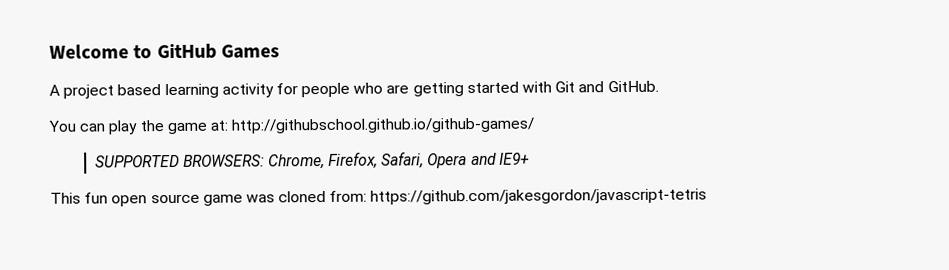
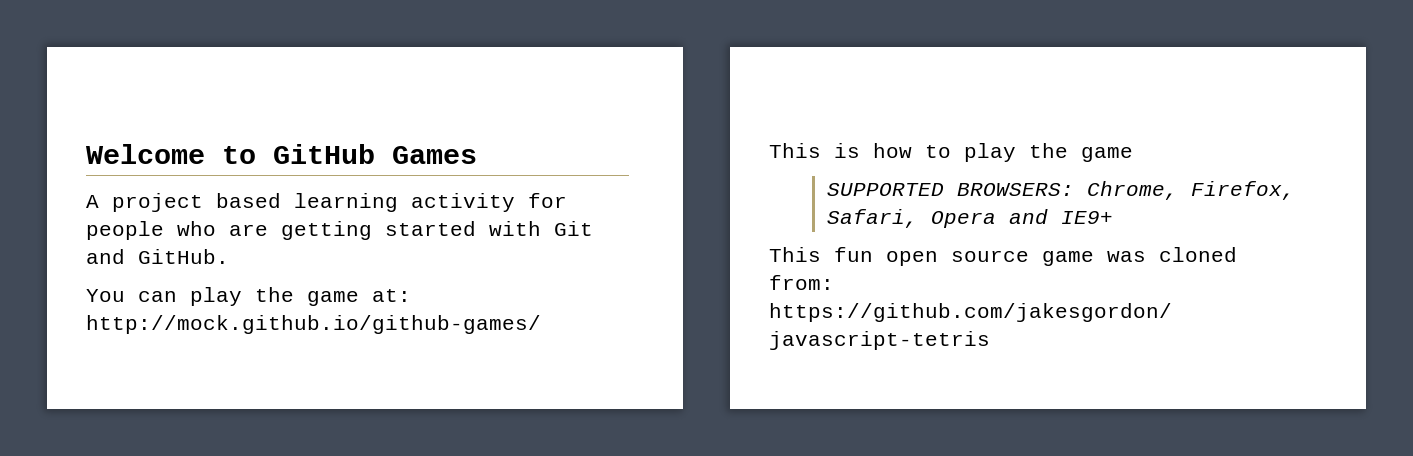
- You can play the game at: http://githubschool.github.io/github-games/
+ You can play the game at: http://mock.github.io/github-games/
+ This is how to play the game

